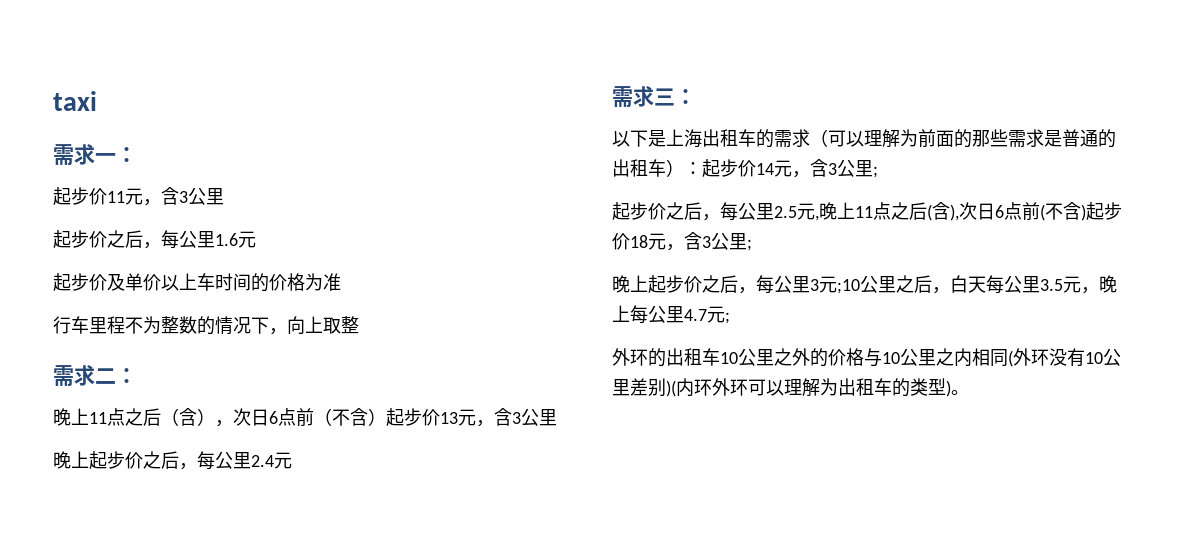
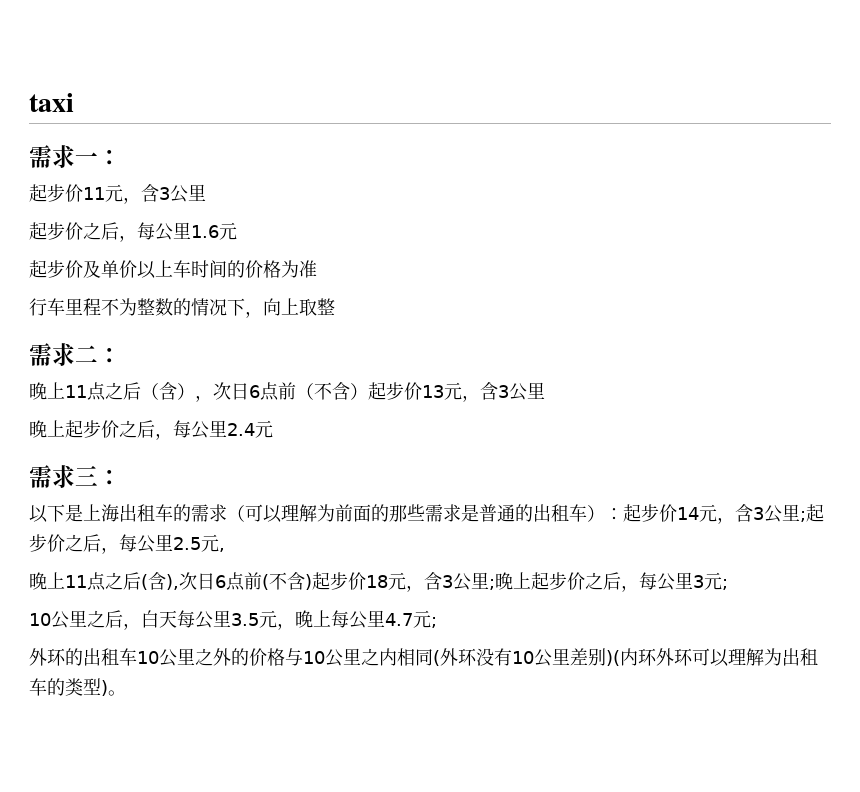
- 起步价14元，含3公里;
- 起步价之后，每公里2.5元,晚上11点之后(含),次日6点前(不含)起步价18元，含3公里;
- 晚上起步价之后，每公里3元;10公里之后，白天每公里3.5元，晚上每公里4.7元;
+ 起步价14元，含3公里;起步价之后，每公里2.5元,
+ 晚上11点之后(含),次日6点前(不含)起步价18元，含3公里;晚上起步价之后，每公里3元;
+ 10公里之后，白天每公里3.5元，晚上每公里4.7元;

